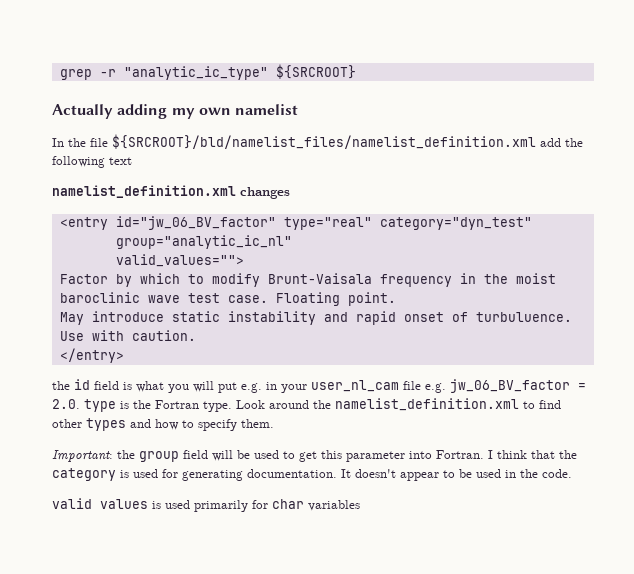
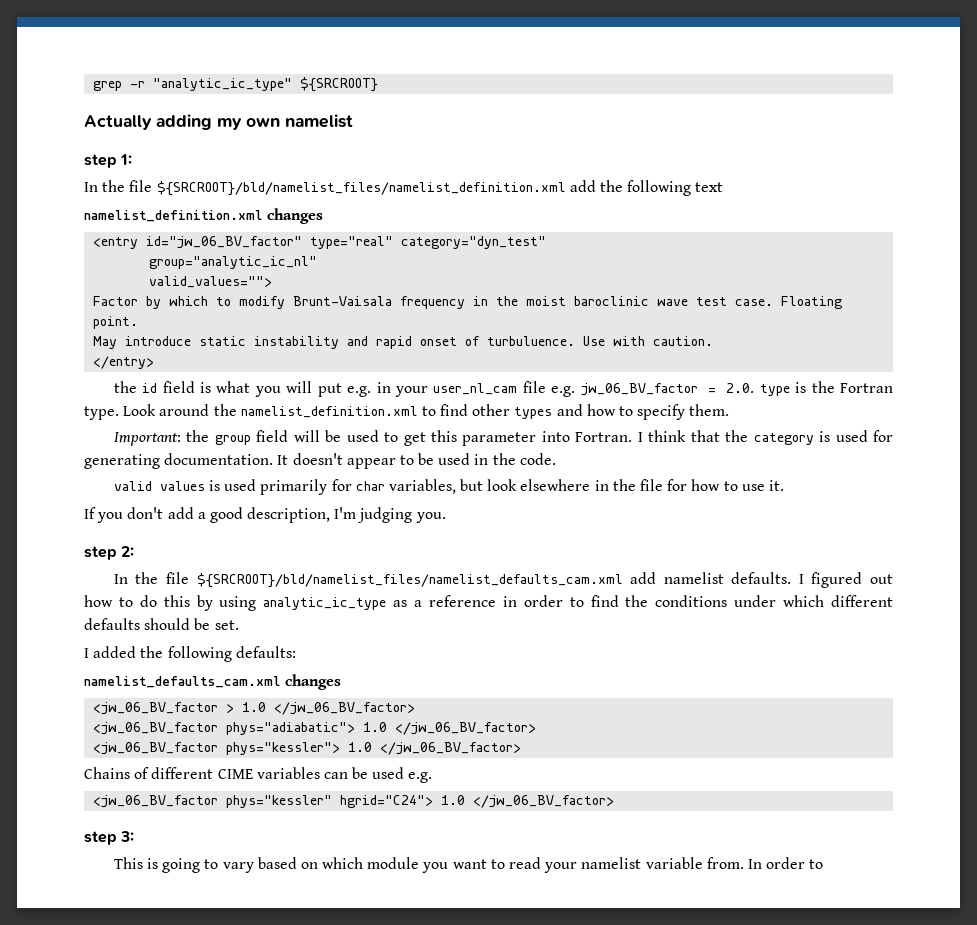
+ step 1:
- valid values is used primarily for char variables
+ valid values is used primarily for char variables, but look elsewhere in the file for how to use it.
+ If you don't add a good description, I'm judging you.
+ step 2:
+ In the file ${SRCROOT}/bld/namelist_files/namelist_defaults_cam.xml add namelist defaults. I figured out how to do this by using analytic_ic_type as a reference in order to find the conditions under which different defaults should be set.
+ I added the following defaults:
+ namelist_defaults_cam.xml changes
+ <jw_06_BV_factor > 1.0 </jw_06_BV_factor>
+ <jw_06_BV_factor phys="adiabatic"> 1.0 </jw_06_BV_factor>
+ <jw_06_BV_factor phys="kessler"> 1.0 </jw_06_BV_factor>
+ Chains of different CIME variables can be used e.g.
+ <jw_06_BV_factor phys="kessler" hgrid="C24"> 1.0 </jw_06_BV_factor>
+ step 3:
+ This is going to vary based on which module you want to read your namelist variable from. In order to

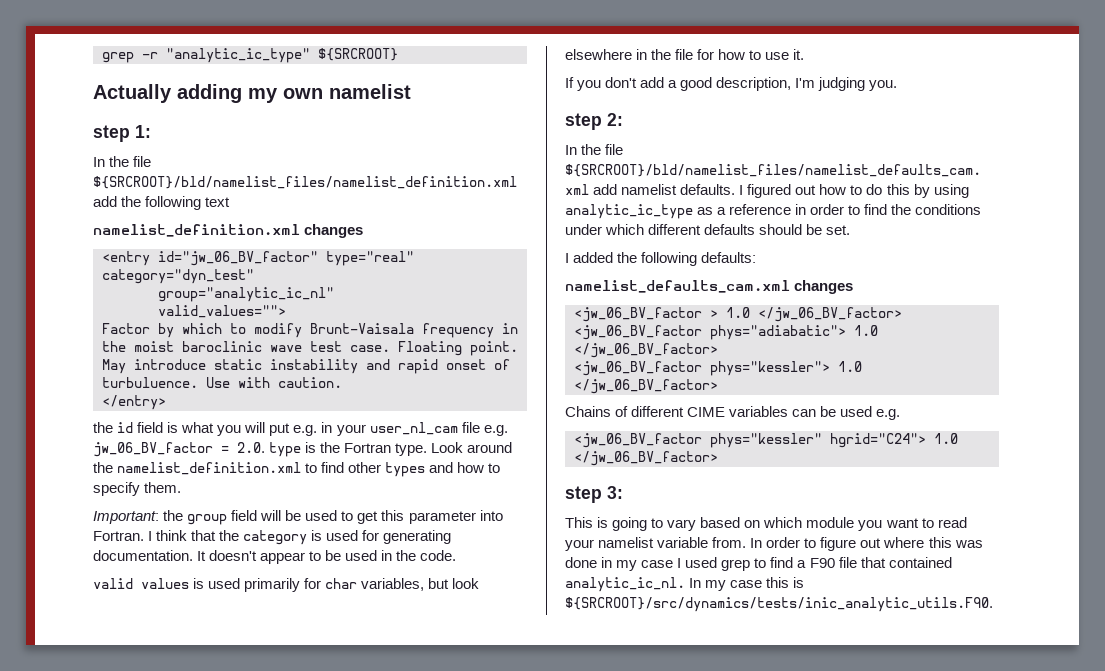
- In order to
+ In order to figure out where this was done in my case I used grep to find a F90 file that contained analytic_ic_nl. In my case this is ${SRCROOT}/src/dynamics/tests/inic_analytic_utils.F90.

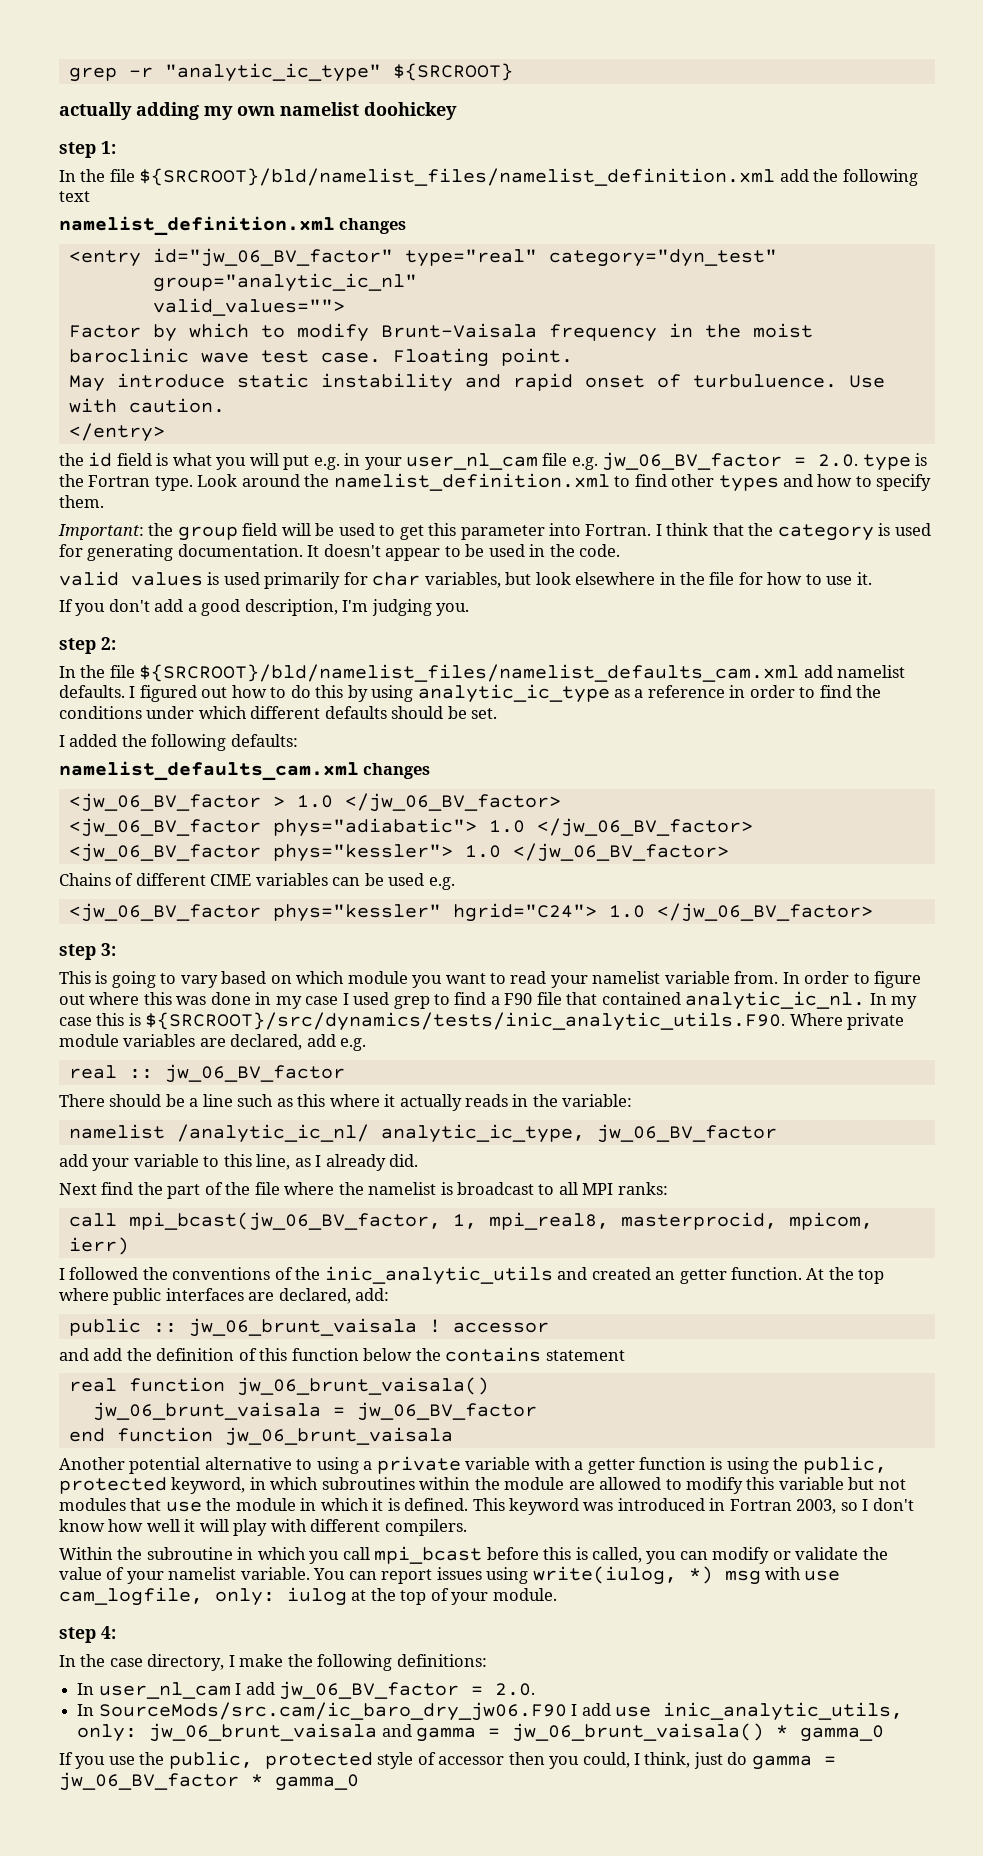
- Actually adding my own namelist
+ actually adding my own namelist doohickey
- In my case this is ${SRCROOT}/src/dynamics/tests/inic_analytic_utils.F90.
+ In my case this is ${SRCROOT}/src/dynamics/tests/inic_analytic_utils.F90. Where private module variables are declared, add e.g.
+ real :: jw_06_BV_factor
+ There should be a line such as this where it actually reads in the variable:
+ namelist /analytic_ic_nl/ analytic_ic_type, jw_06_BV_factor
+ add your variable to this line, as I already did.
+ Next find the part of the file where the namelist is broadcast to all MPI ranks:
+ call mpi_bcast(jw_06_BV_factor, 1, mpi_real8, masterprocid, mpicom, ierr)
+ I followed the conventions of the inic_analytic_utils and created an getter function. At the top where public interfaces are declared, add:
+ public :: jw_06_brunt_vaisala ! accessor
+ and add the definition of this function below the contains statement
+ real function jw_06_brunt_vaisala()
+ jw_06_brunt_vaisala = jw_06_BV_factor
+ end function jw_06_brunt_vaisala
+ Another potential alternative to using a private variable with a getter function is using the public, protected keyword, in which subroutines within the module are allowed to modify this variable but not modules that use the module in which it is defined. This keyword was introduced in Fortran 2003, so I don't know how well it will play with different compilers.
+ Within the subroutine in which you call mpi_bcast before this is called, you can modify or validate the value of your namelist variable. You can report issues using write(iulog, *) msg with use cam_logfile, only: iulog at the top of your module.
+ step 4:
+ In the case directory, I make the following definitions:
+ In user_nl_cam I add jw_06_BV_factor = 2.0.
+ In SourceMods/src.cam/ic_baro_dry_jw06.F90 I add use inic_analytic_utils, only: jw_06_brunt_vaisala and gamma = jw_06_brunt_vaisala() * gamma_0
+ If you use the public, protected style of accessor then you could, I think, just do gamma = jw_06_BV_factor * gamma_0

